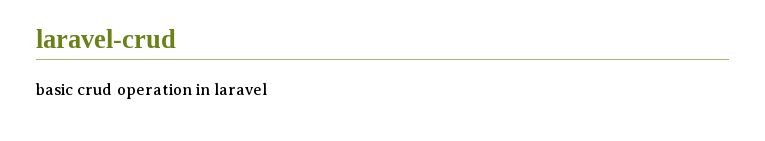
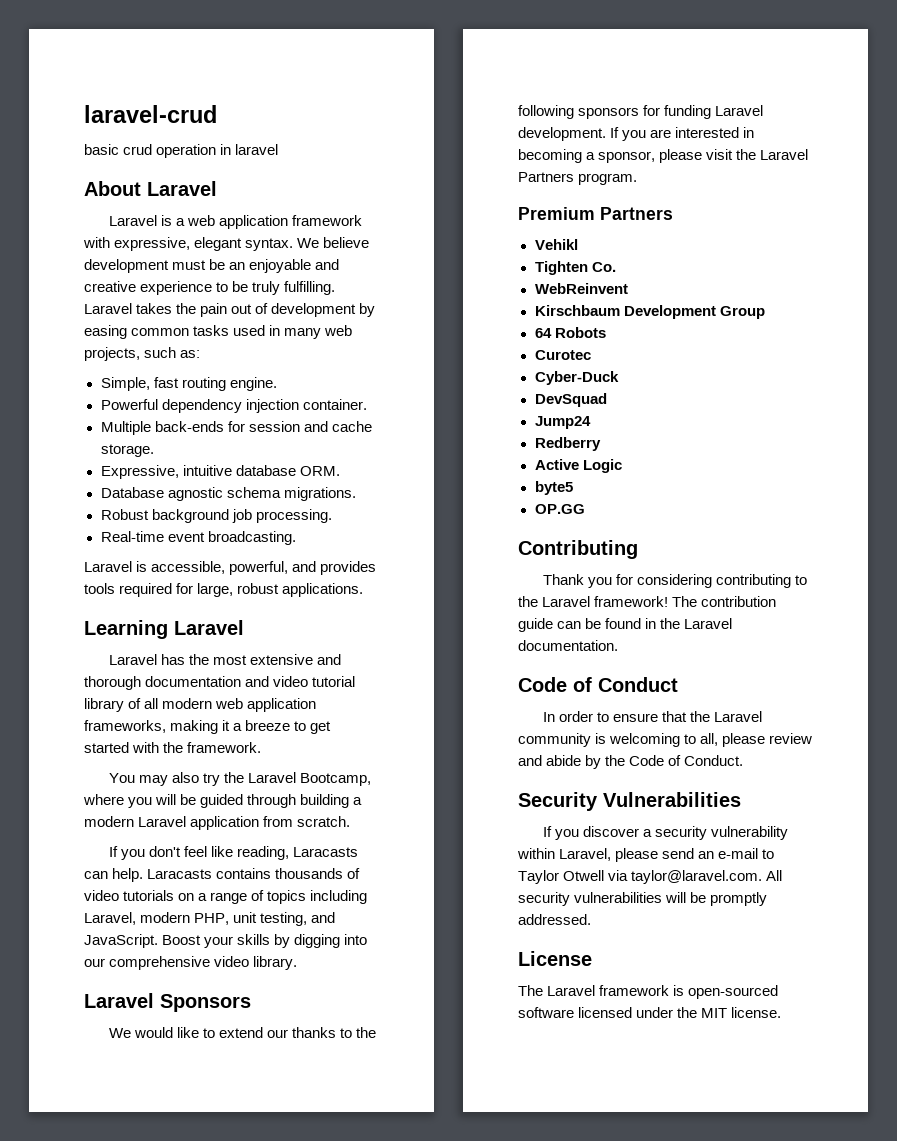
+ About Laravel
+ Laravel is a web application framework with expressive, elegant syntax. We believe development must be an enjoyable and creative experience to be truly fulfilling. Laravel takes the pain out of development by easing common tasks used in many web projects, such as:
+ Simple, fast routing engine.
+ Powerful dependency injection container.
+ Multiple back-ends for session and cache storage.
+ Expressive, intuitive database ORM.
+ Database agnostic schema migrations.
+ Robust background job processing.
+ Real-time event broadcasting.
+ Laravel is accessible, powerful, and provides tools required for large, robust applications.
+ Learning Laravel
+ Laravel has the most extensive and thorough documentation and video tutorial library of all modern web application frameworks, making it a breeze to get started with the framework.
+ You may also try the Laravel Bootcamp, where you will be guided through building a modern Laravel application from scratch.
+ If you don't feel like reading, Laracasts can help. Laracasts contains thousands of video tutorials on a range of topics including Laravel, modern PHP, unit testing, and JavaScript. Boost your skills by digging into our comprehensive video library.
+ Laravel Sponsors
+ We would like to extend our thanks to the following sponsors for funding Laravel development. If you are interested in becoming a sponsor, please visit the Laravel Partners program.
+ Premium Partners
+ Vehikl
+ Tighten Co.
+ WebReinvent
+ Kirschbaum Development Group
+ 64 Robots
+ Curotec
+ Cyber-Duck
+ DevSquad
+ Jump24
+ Redberry
+ Active Logic
+ byte5
+ OP.GG
+ Contributing
+ Thank you for considering contributing to the Laravel framework! The contribution guide can be found in the Laravel documentation.
+ Code of Conduct
+ In order to ensure that the Laravel community is welcoming to all, please review and abide by the Code of Conduct.
+ Security Vulnerabilities
+ If you discover a security vulnerability within Laravel, please send an e-mail to Taylor Otwell via taylor@laravel.com. All security vulnerabilities will be promptly addressed.
+ License
+ The Laravel framework is open-sourced software licensed under the MIT license.

